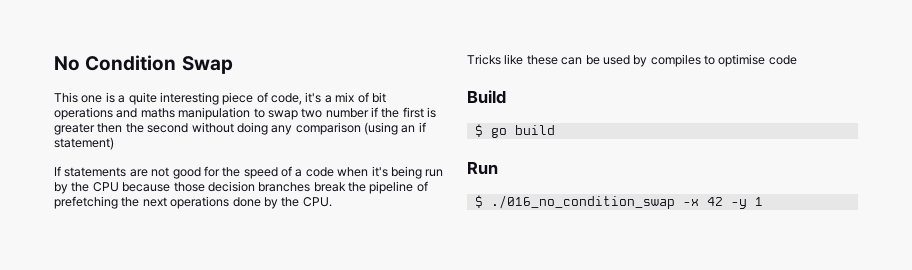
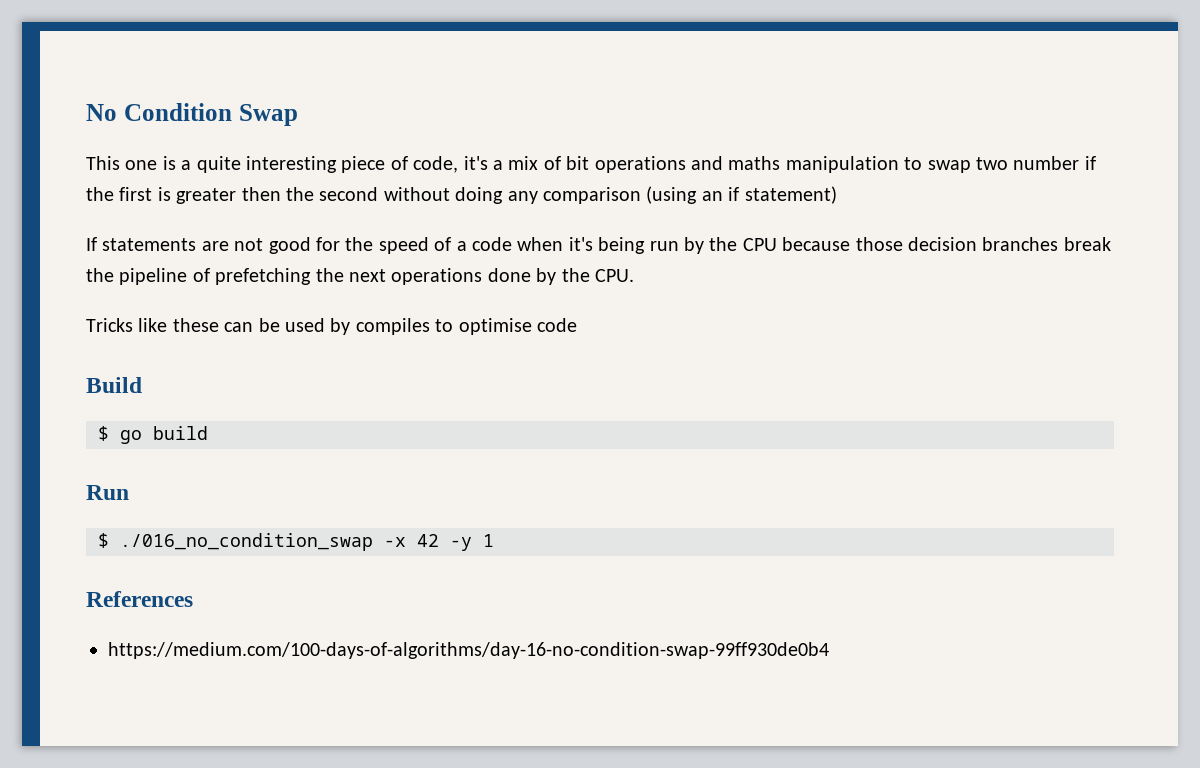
+ References
+ https://medium.com/100-days-of-algorithms/day-16-no-condition-swap-99ff930de0b4

